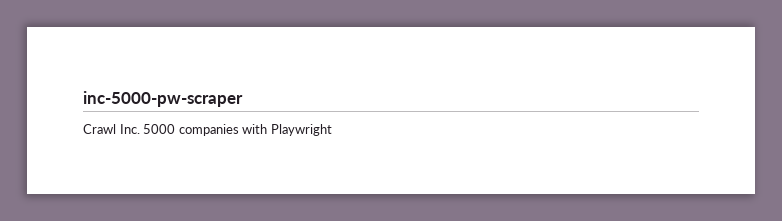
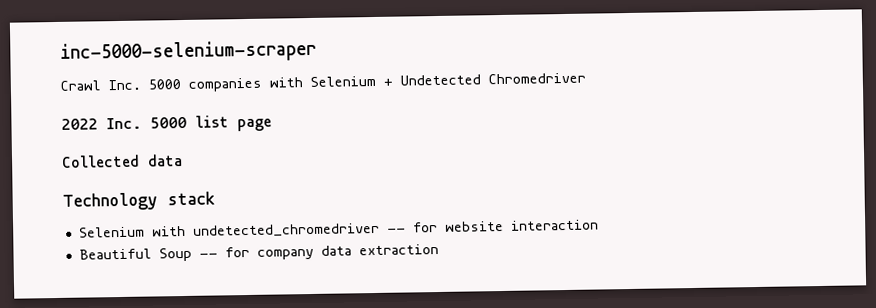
- inc-5000-pw-scraper
+ inc-5000-selenium-scraper
- Crawl Inc. 5000 companies with Playwright
+ Crawl Inc. 5000 companies with Selenium + Undetected Chromedriver
+ 2022 Inc. 5000 list page
+ Collected data
+ Technology stack
+ Selenium with undetected_chromedriver -- for website interaction
+ Beautiful Soup -- for company data extraction

